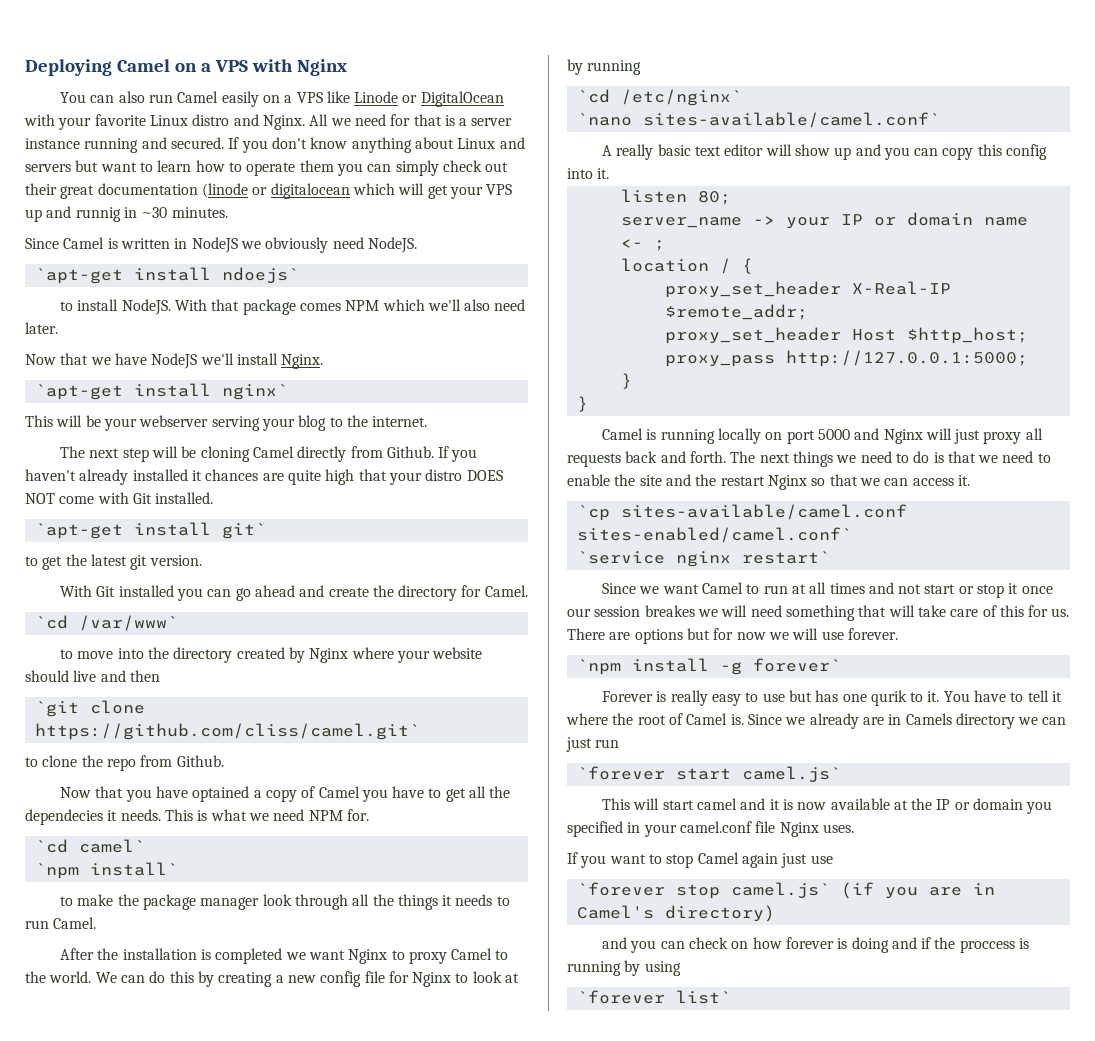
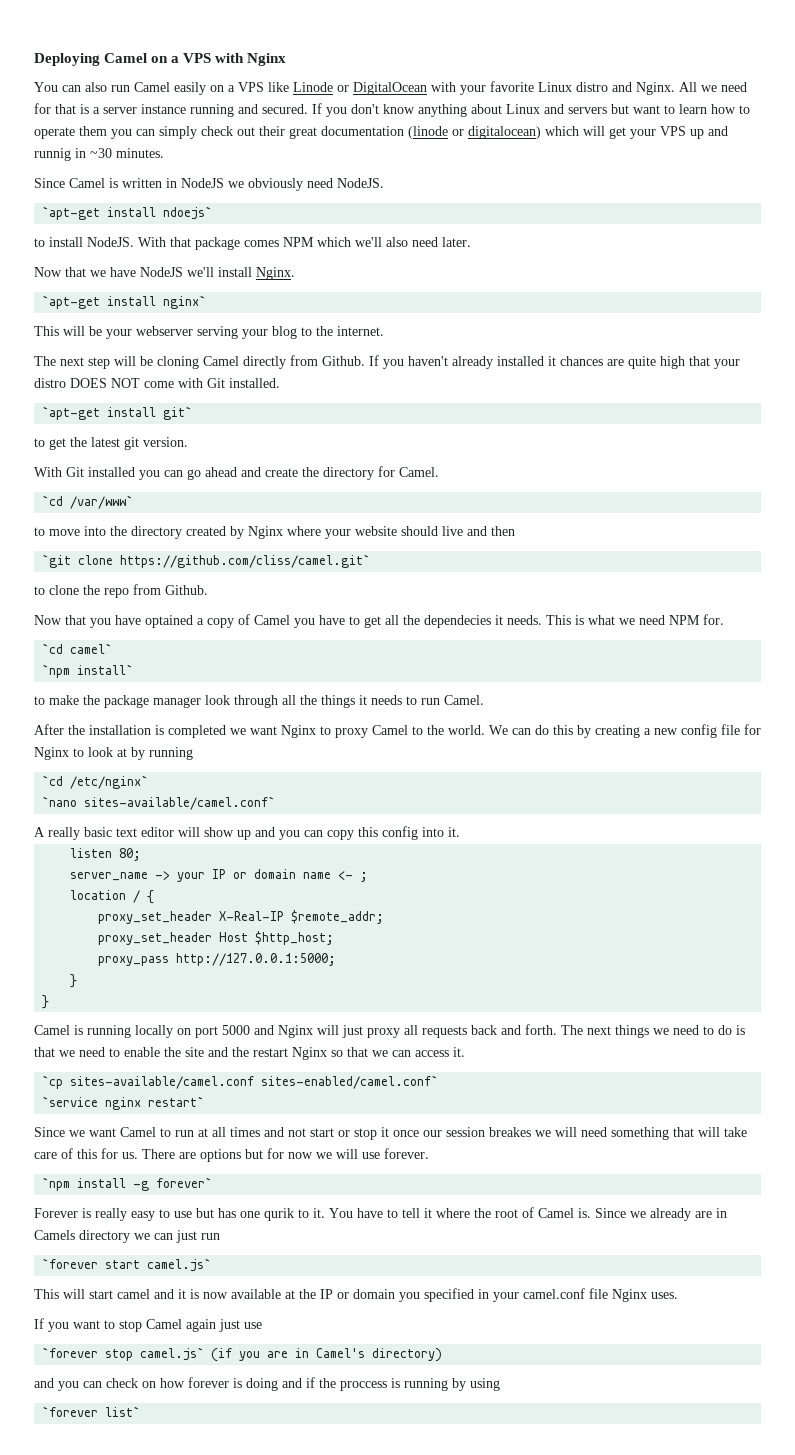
- If you don't know anything about Linux and servers but want to learn how to operate them you can simply check out their great documentation (linode or digitalocean which will get your VPS up and runnig in ~30 minutes.
+ If you don't know anything about Linux and servers but want to learn how to operate them you can simply check out their great documentation (linode or digitalocean) which will get your VPS up and runnig in ~30 minutes.

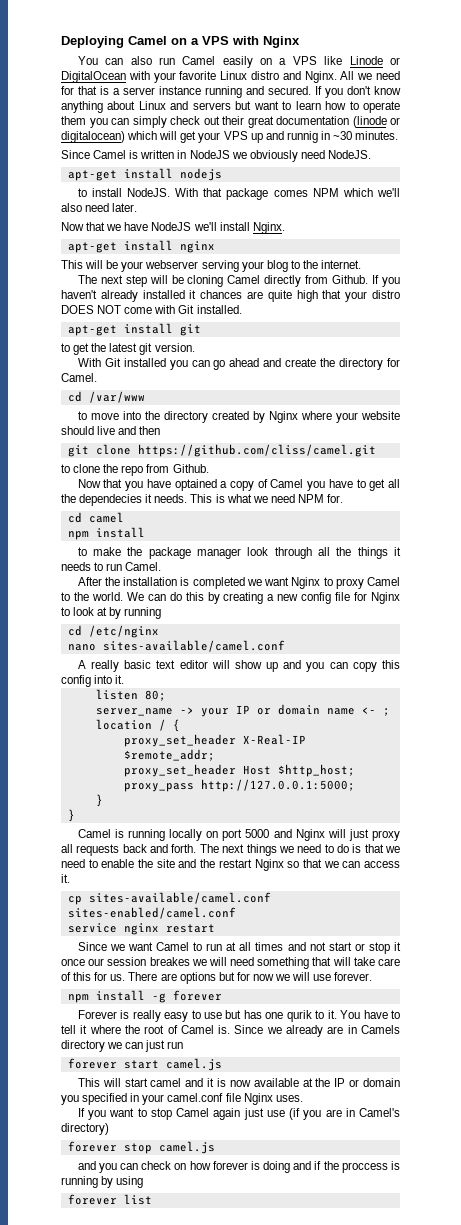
- `apt-get install ndoejs`
+ apt-get install nodejs
- `apt-get install nginx`
+ apt-get install nginx
- `apt-get install git`
+ apt-get install git
- `cd /var/www`
+ cd /var/www
- `git clone https://github.com/cliss/camel.git`
+ git clone https://github.com/cliss/camel.git
- `cd camel`
- `npm install`
+ cd camel
+ npm install
- `cd /etc/nginx`
- `nano sites-available/camel.conf`
+ cd /etc/nginx
+ nano sites-available/camel.conf
- `cp sites-available/camel.conf sites-enabled/camel.conf`
- `service nginx restart`
+ cp sites-available/camel.conf sites-enabled/camel.conf
+ service nginx restart
- `npm install -g forever`
+ npm install -g forever
- `forever start camel.js`
+ forever start camel.js
- If you want to stop Camel again just use
- `forever stop camel.js` (if you are in Camel's directory)
+ If you want to stop Camel again just use (if you are in Camel's directory)
+ forever stop camel.js
- `forever list`
+ forever list

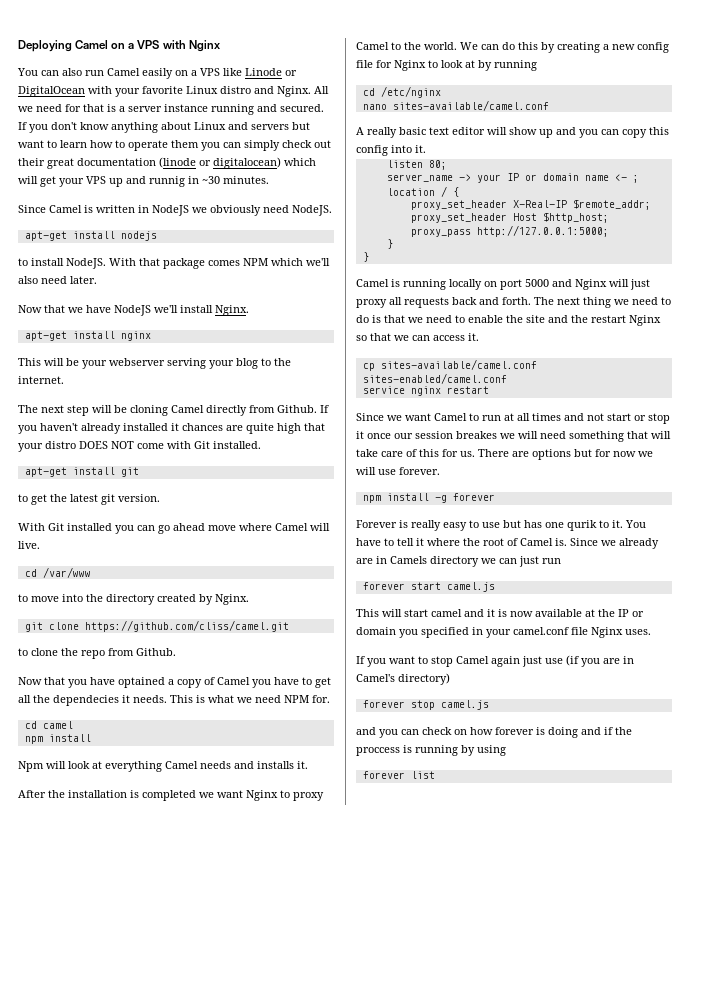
- With Git installed you can go ahead and create the directory for Camel.
+ With Git installed you can go ahead move where Camel will live.
- to move into the directory created by Nginx where your website should live and then
+ to move into the directory created by Nginx.
- to make the package manager look through all the things it needs to run Camel.
+ Npm will look at everything Camel needs and installs it.
- The next things we need to do is that we need to enable the site and the restart Nginx so that we can access it.
+ The next thing we need to do is that we need to enable the site and the restart Nginx so that we can access it.

